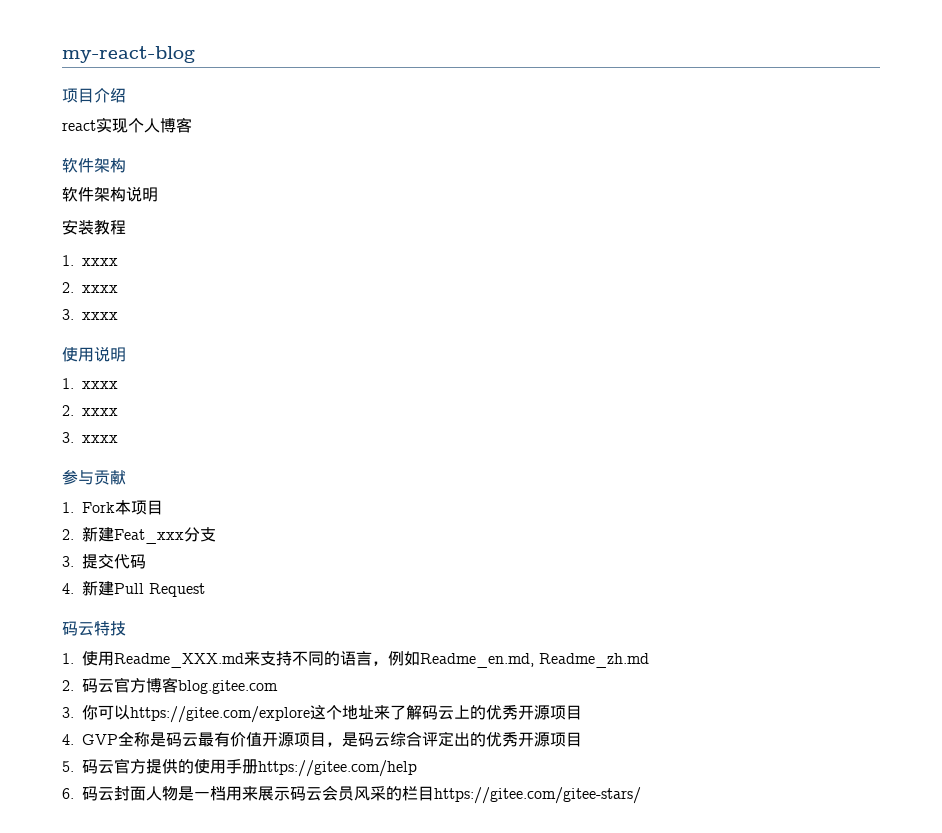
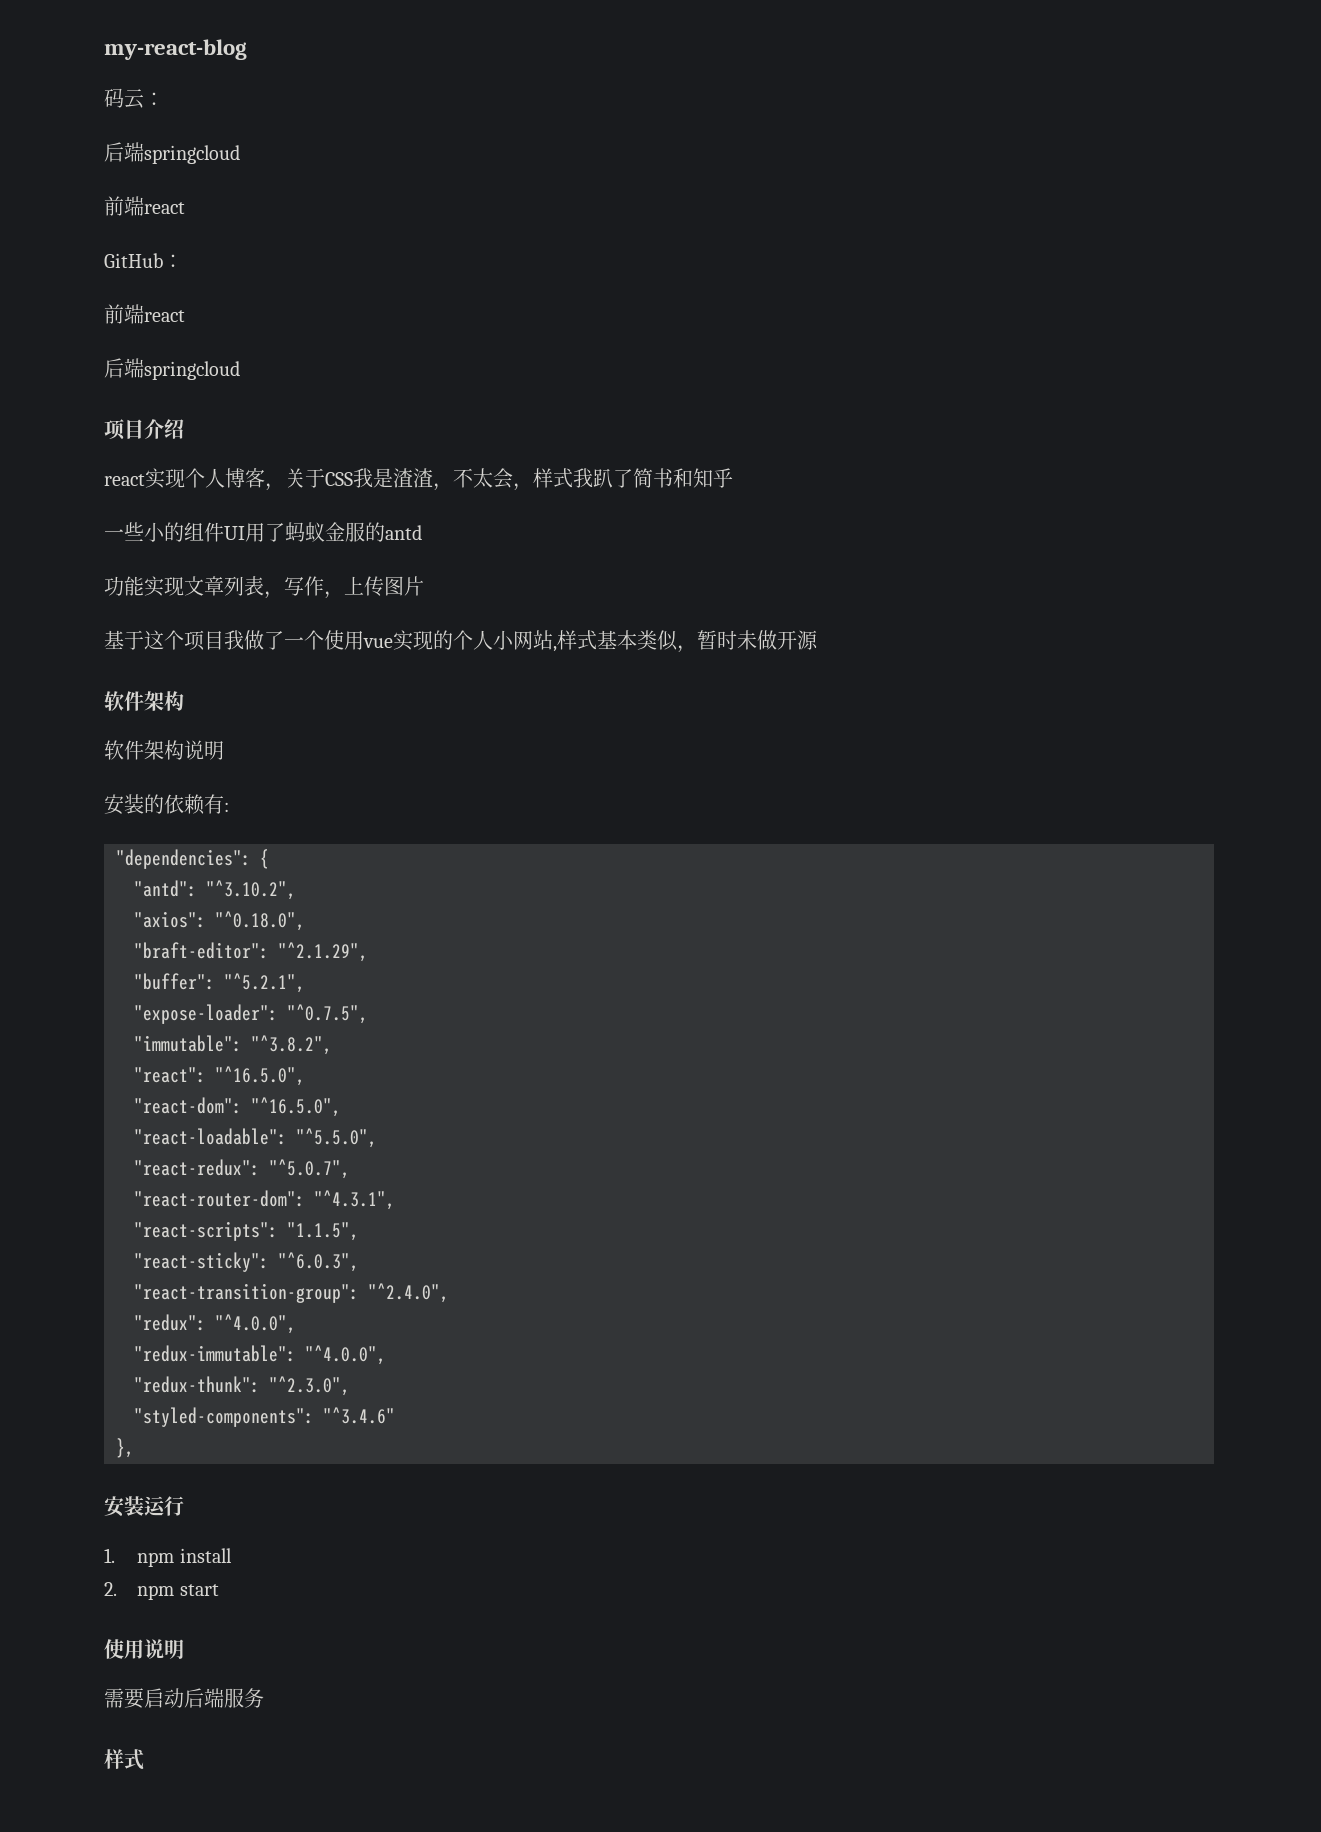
+ 码云：
+ 后端springcloud
+ 前端react
+ GitHub：
+ 前端react
+ 后端springcloud
- react实现个人博客
+ react实现个人博客，关于CSS我是渣渣，不太会，样式我趴了简书和知乎
+ 一些小的组件UI用了蚂蚁金服的antd
+ 功能实现文章列表，写作，上传图片
+ 基于这个项目我做了一个使用vue实现的个人小网站,样式基本类似，暂时未做开源
- 安装教程
- 1. xxxx
- 2. xxxx
- 3. xxxx
+ 安装的依赖有:
+ "dependencies": {
+ "antd": "^3.10.2",
+ "axios": "^0.18.0",
+ "braft-editor": "^2.1.29",
+ "buffer": "^5.2.1",
+ "expose-loader": "^0.7.5",
+ "immutable": "^3.8.2",
+ "react": "^16.5.0",
+ "react-dom": "^16.5.0",
+ "react-loadable": "^5.5.0",
+ "react-redux": "^5.0.7",
+ "react-router-dom": "^4.3.1",
+ "react-scripts": "1.1.5",
+ "react-sticky": "^6.0.3",
+ "react-transition-group": "^2.4.0",
+ "redux": "^4.0.0",
+ "redux-immutable": "^4.0.0",
+ "redux-thunk": "^2.3.0",
+ "styled-components": "^3.4.6"
+ },
+ 安装运行
+ 1. npm install
+ 2. npm start
  使用说明
- 1. xxxx
- 2. xxxx
- 3. xxxx
- 参与贡献
- 1. Fork本项目
- 2.新建Feat_xxx分支
- 3.提交代码
- 4.新建Pull Request
- 码云特技
- 1.使用Readme_XXX.md来支持不同的语言，例如Readme_en.md, Readme_zh.md
- 2.码云官方博客blog.gitee.com
- 3.你可以https://gitee.com/explore这个地址来了解码云上的优秀开源项目
- 4. GVP全称是码云最有价值开源项目，是码云综合评定出的优秀开源项目
- 5.码云官方提供的使用手册https://gitee.com/help
- 6.码云封面人物是一档用来展示码云会员风采的栏目https://gitee.com/gitee-stars/
+ 需要启动后端服务
+ 样式

